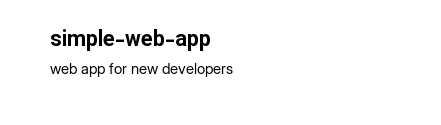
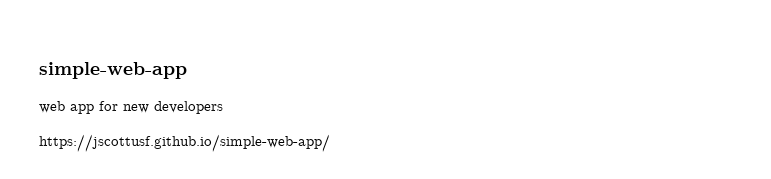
+ https://jscottusf.github.io/simple-web-app/

